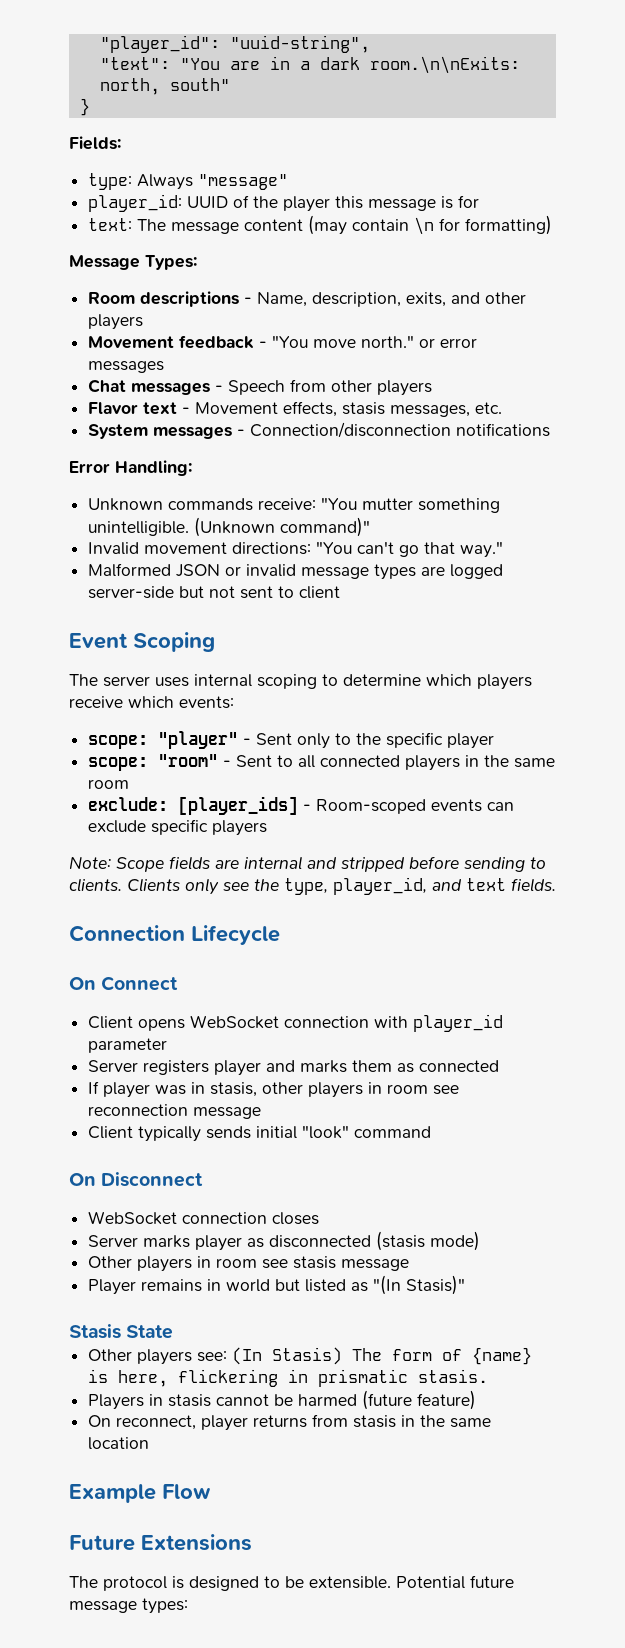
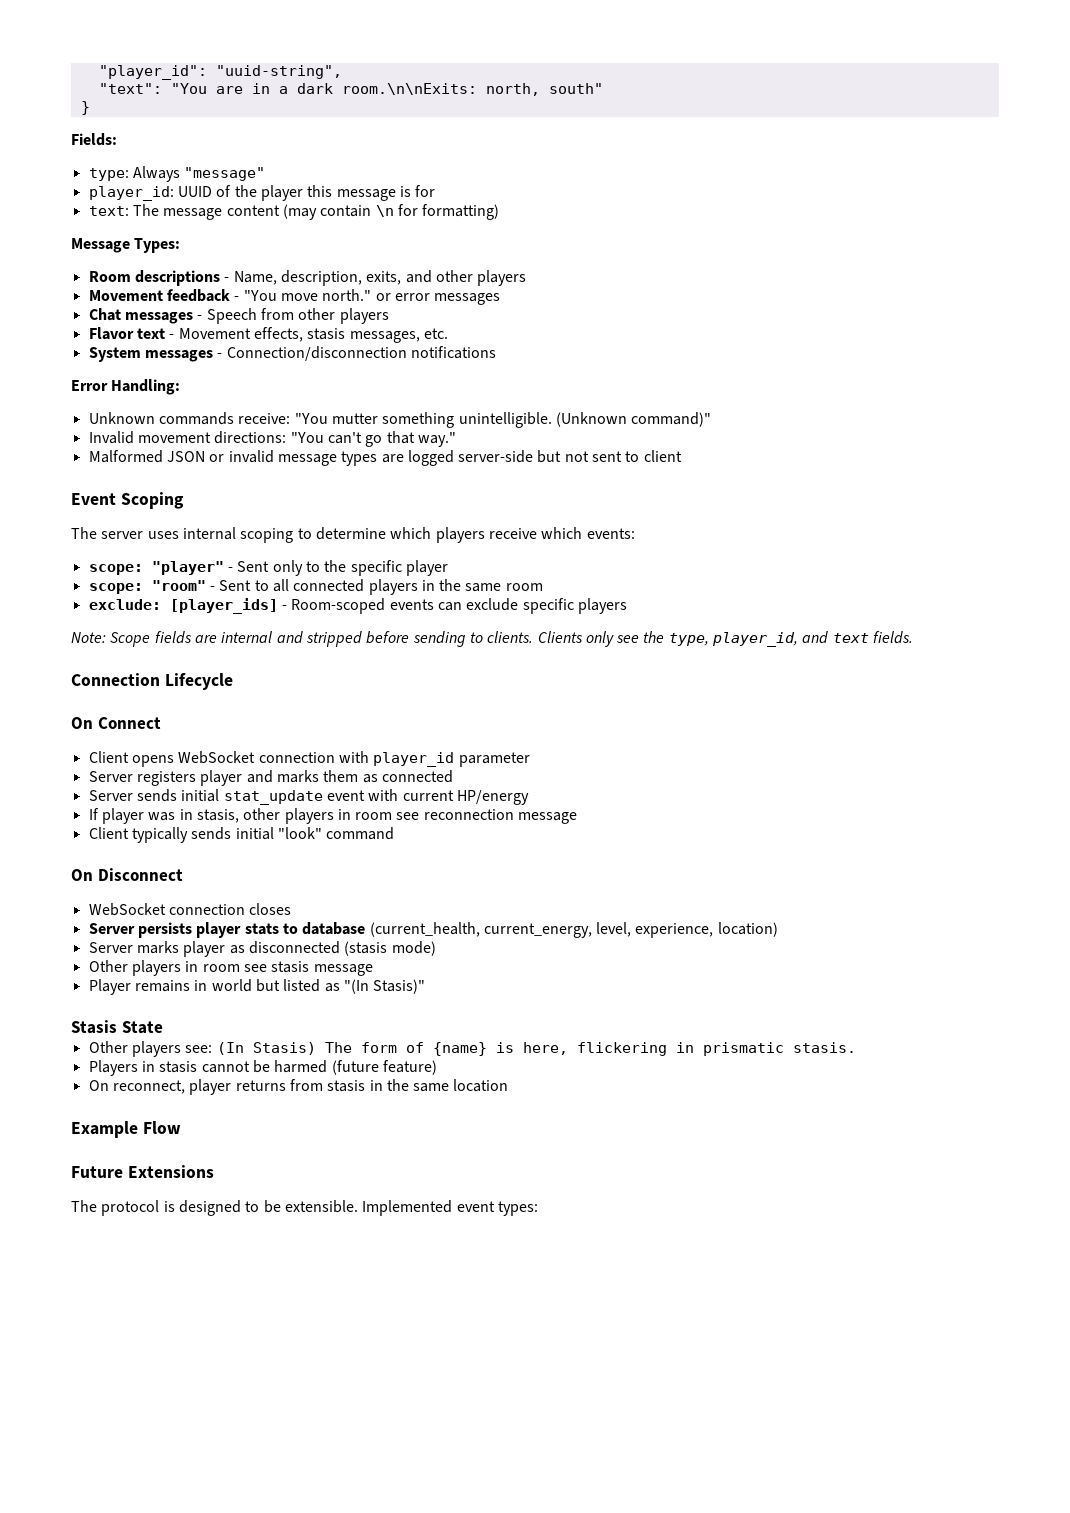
+ Server sends initial stat_update event with current HP/energy
+ Server persists player stats to database (current_health, current_energy, level, experience, location)
- Potential future message types:
+ Implemented event types:

